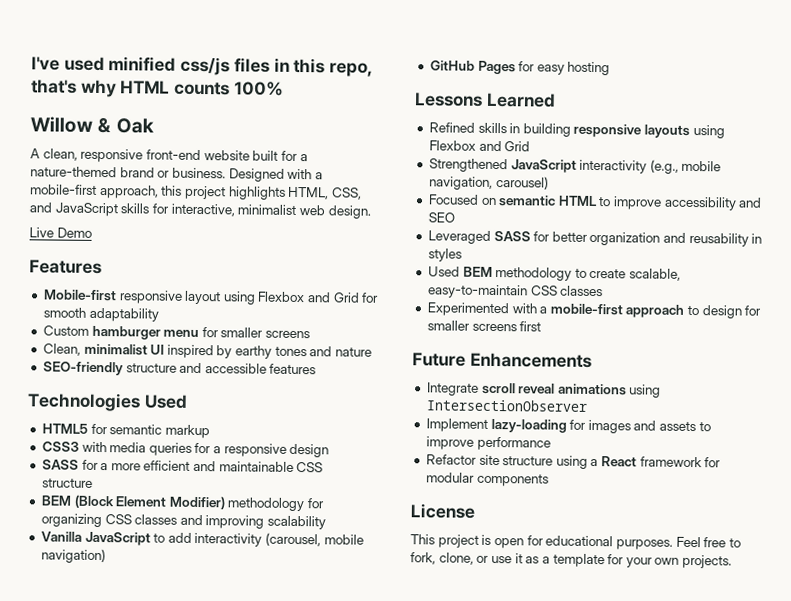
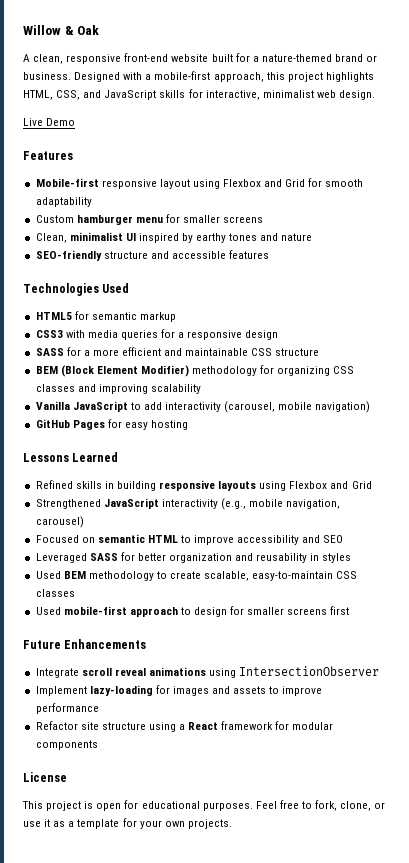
- I've used minified css/js files in this repo, that's why HTML counts 100%
- Experimented with a mobile-first approach to design for smaller screens first
+ Used mobile-first approach to design for smaller screens first

